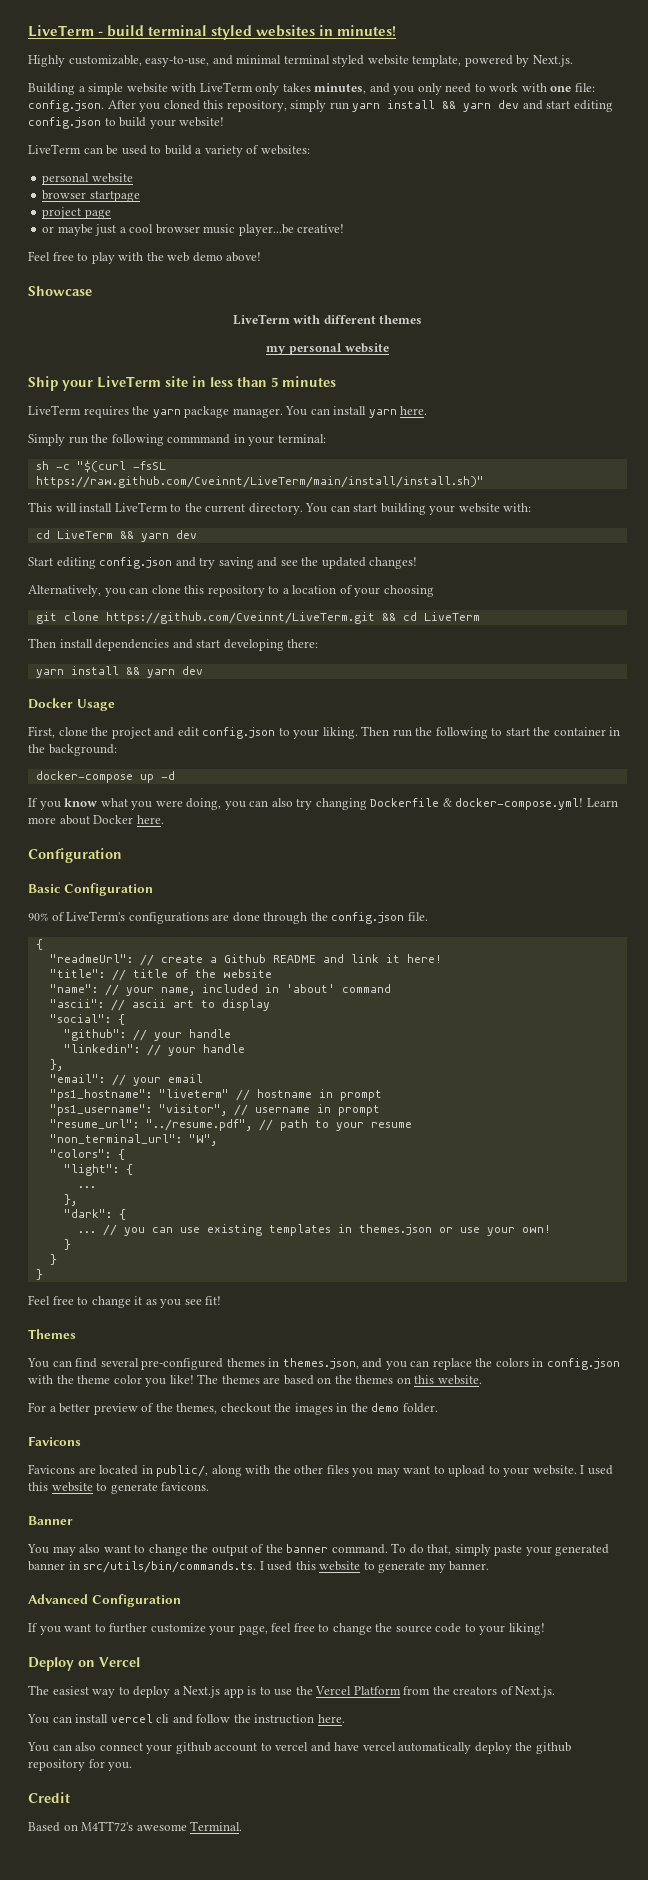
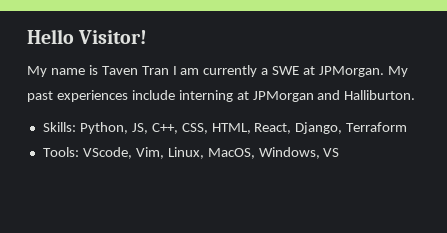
- LiveTerm - build terminal styled websites in minutes!
- Highly customizable, easy-to-use, and minimal terminal styled website template, powered by Next.js.
- Building a simple website with LiveTerm only takes minutes, and you only need to work with one file: config.json. After you cloned this repository, simply run yarn install && yarn dev and start editing config.json to build your website!
- LiveTerm can be used to build a variety of websites:
- personal website
- browser startpage
- project page
- or maybe just a cool browser music player...be creative!
- Feel free to play with the web demo above!
- Showcase
- LiveTerm with different themes
- my personal website
- Ship your LiveTerm site in less than 5 minutes
- LiveTerm requires the yarn package manager. You can install yarn here.
- Simply run the following commmand in your terminal:
- sh -c "$(curl -fsSL https://raw.github.com/Cveinnt/LiveTerm/main/install/install.sh)"
- This will install LiveTerm to the current directory. You can start building your website with:
- cd LiveTerm && yarn dev
- Start editing config.json and try saving and see the updated changes!
- Alternatively, you can clone this repository to a location of your choosing
- git clone https://github.com/Cveinnt/LiveTerm.git && cd LiveTerm
- Then install dependencies and start developing there:
- yarn install && yarn dev
- Docker Usage
- First, clone the project and edit config.json to your liking. Then run the following to start the container in the background:
- docker-compose up -d
- If you know what you were doing, you can also try changing Dockerfile & docker-compose.yml! Learn more about Docker here.
- Configuration
- Basic Configuration
- 90% of LiveTerm's configurations are done through the config.json file.
- {
- "readmeUrl": // create a Github README and link it here!
- "title": // title of the website
- "name": // your name, included in 'about' command
- "ascii": // ascii art to display
- "social": {
- "github": // your handle
- "linkedin": // your handle
- },
- "email": // your email
- "ps1_hostname": "liveterm" // hostname in prompt
- "ps1_username": "visitor", // username in prompt
- "resume_url": "../resume.pdf", // path to your resume
- "non_terminal_url": "W",
- "colors": {
- "light": {
- ...
- },
- "dark": {
- ... // you can use existing templates in themes.json or use your own!
- }
- }
- }
- Feel free to change it as you see fit!
- Themes
- You can find several pre-configured themes in themes.json, and you can replace the colors in config.json with the theme color you like! The themes are based on the themes on this website.
- For a better preview of the themes, checkout the images in the demo folder.
- Favicons
- Favicons are located in public/, along with the other files you may want to upload to your website. I used this website to generate favicons.
- Banner
- You may also want to change the output of the banner command. To do that, simply paste your generated banner in src/utils/bin/commands.ts. I used this website to generate my banner.
- Advanced Configuration
- If you want to further customize your page, feel free to change the source code to your liking!
- Deploy on Vercel
- The easiest way to deploy a Next.js app is to use the Vercel Platform from the creators of Next.js.
- You can install vercel cli and follow the instruction here.
- You can also connect your github account to vercel and have vercel automatically deploy the github repository for you.
- Credit
- Based on M4TT72's awesome Terminal.
+ Hello Visitor!
+ My name is Taven Tran I am currently a SWE at JPMorgan. My past experiences include interning at JPMorgan and Halliburton.
+ Skills: Python, JS, C++, CSS, HTML, React, Django, Terraform
+ Tools: VScode, Vim, Linux, MacOS, Windows, VS

